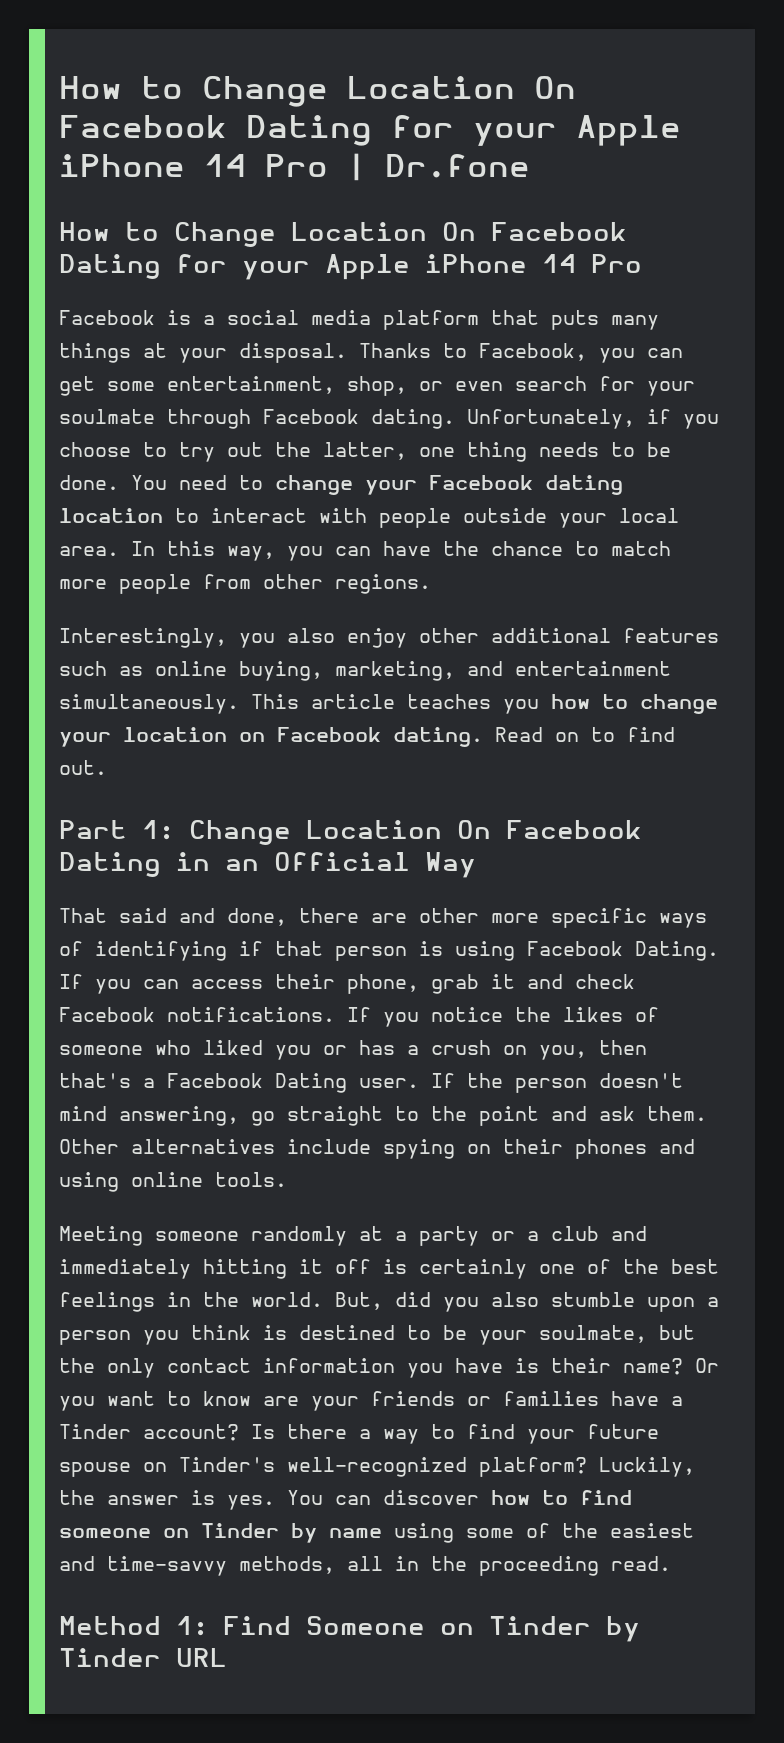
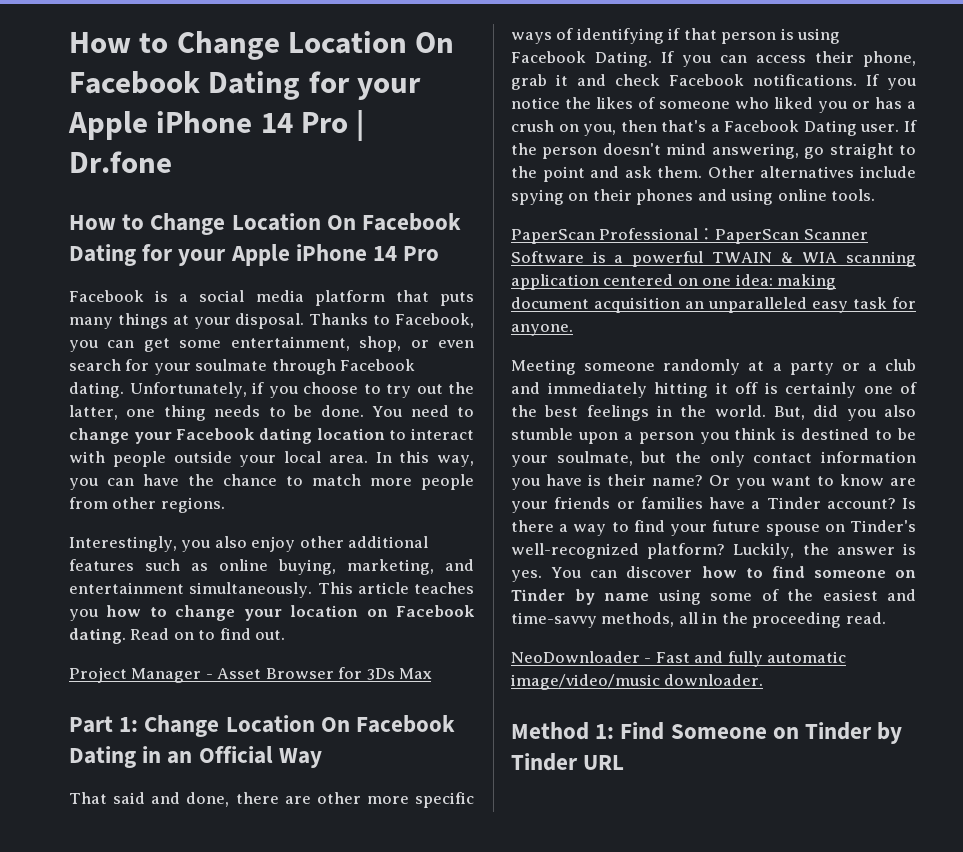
+ Project Manager - Asset Browser for 3Ds Max
+ PaperScan Professional：PaperScan Scanner Software is a powerful TWAIN & WIA scanning application centered on one idea: making document acquisition an unparalleled easy task for anyone.
+ NeoDownloader - Fast and fully automatic image/video/music downloader.

